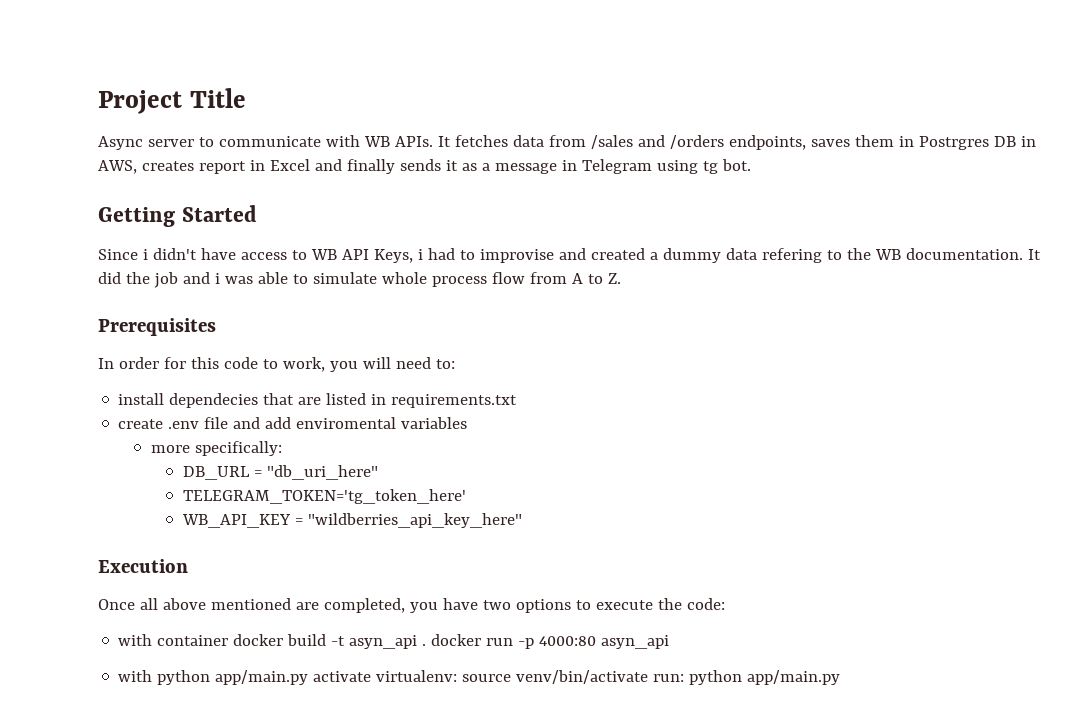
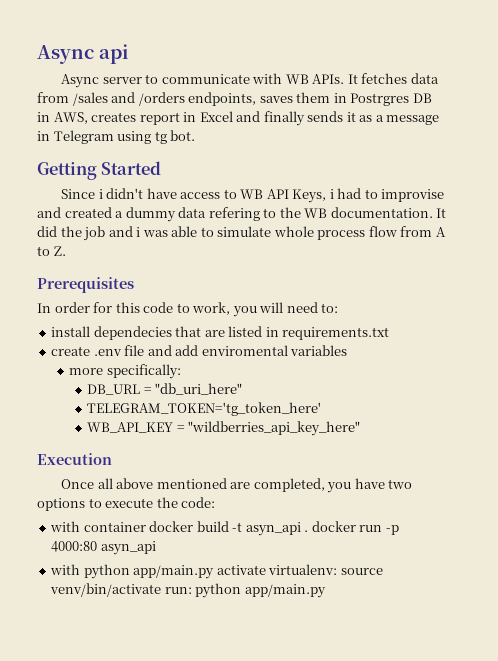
- Project Title
+ Async api

